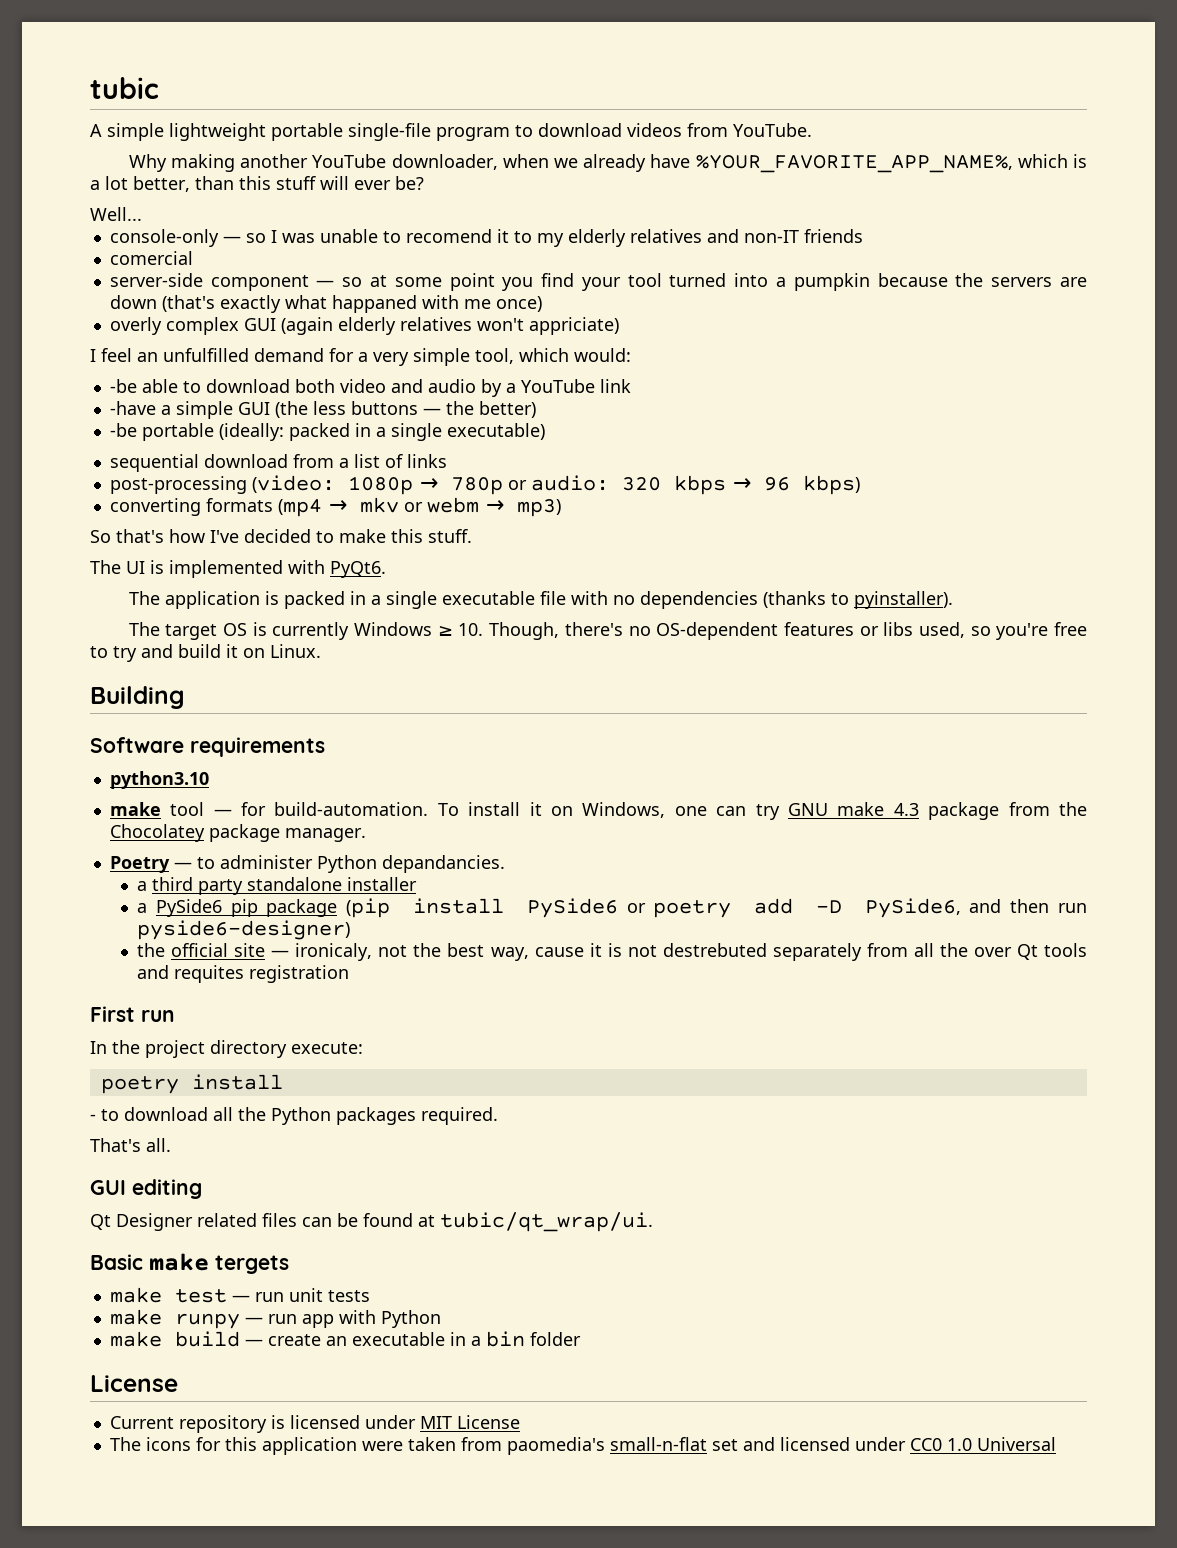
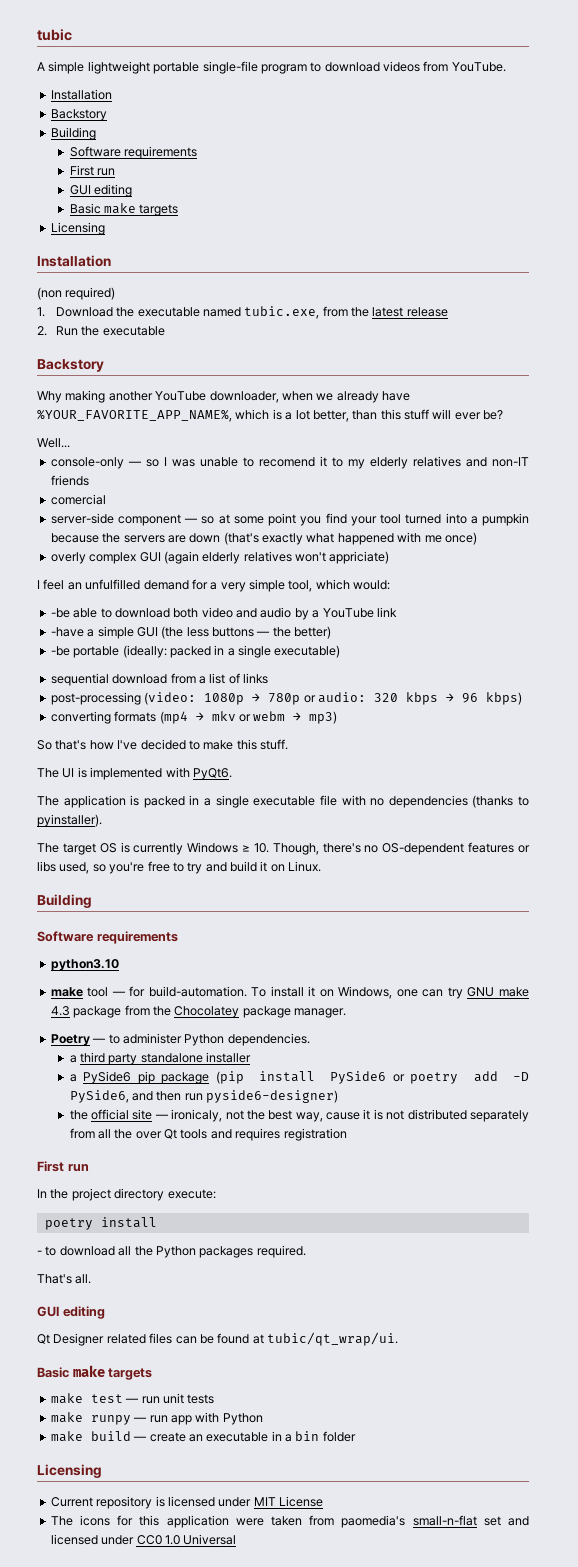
  A simple lightweight portable single-file program to download videos from YouTube.
+ Installation
+ Backstory
+ Building
+ Software requirements
+ First run
+ GUI editing
+ Basic make targets
+ Licensing
+ Installation
+ (non required)
+ 1. Download the executable named tubic.exe, from the latest release
+ 2. Run the executable
+ Backstory
- server-side component — so at some point you find your tool turned into a pumpkin because the servers are down (that's exactly what happaned with me once)
+ server-side component — so at some point you find your tool turned into a pumpkin because the servers are down (that's exactly what happened with me once)
- Poetry — to administer Python depandancies.
+ Poetry — to administer Python dependencies.
- the official site — ironicaly, not the best way, cause it is not destrebuted separately from all the over Qt tools and requites registration
+ the official site — ironicaly, not the best way, cause it is not distributed separately from all the over Qt tools and requires registration
  Qt Designer related files can be found at tubic/qt_wrap/ui.
- Basic make tergets
+ Basic make targets
  make build — create an executable in a bin folder
- License
+ Licensing

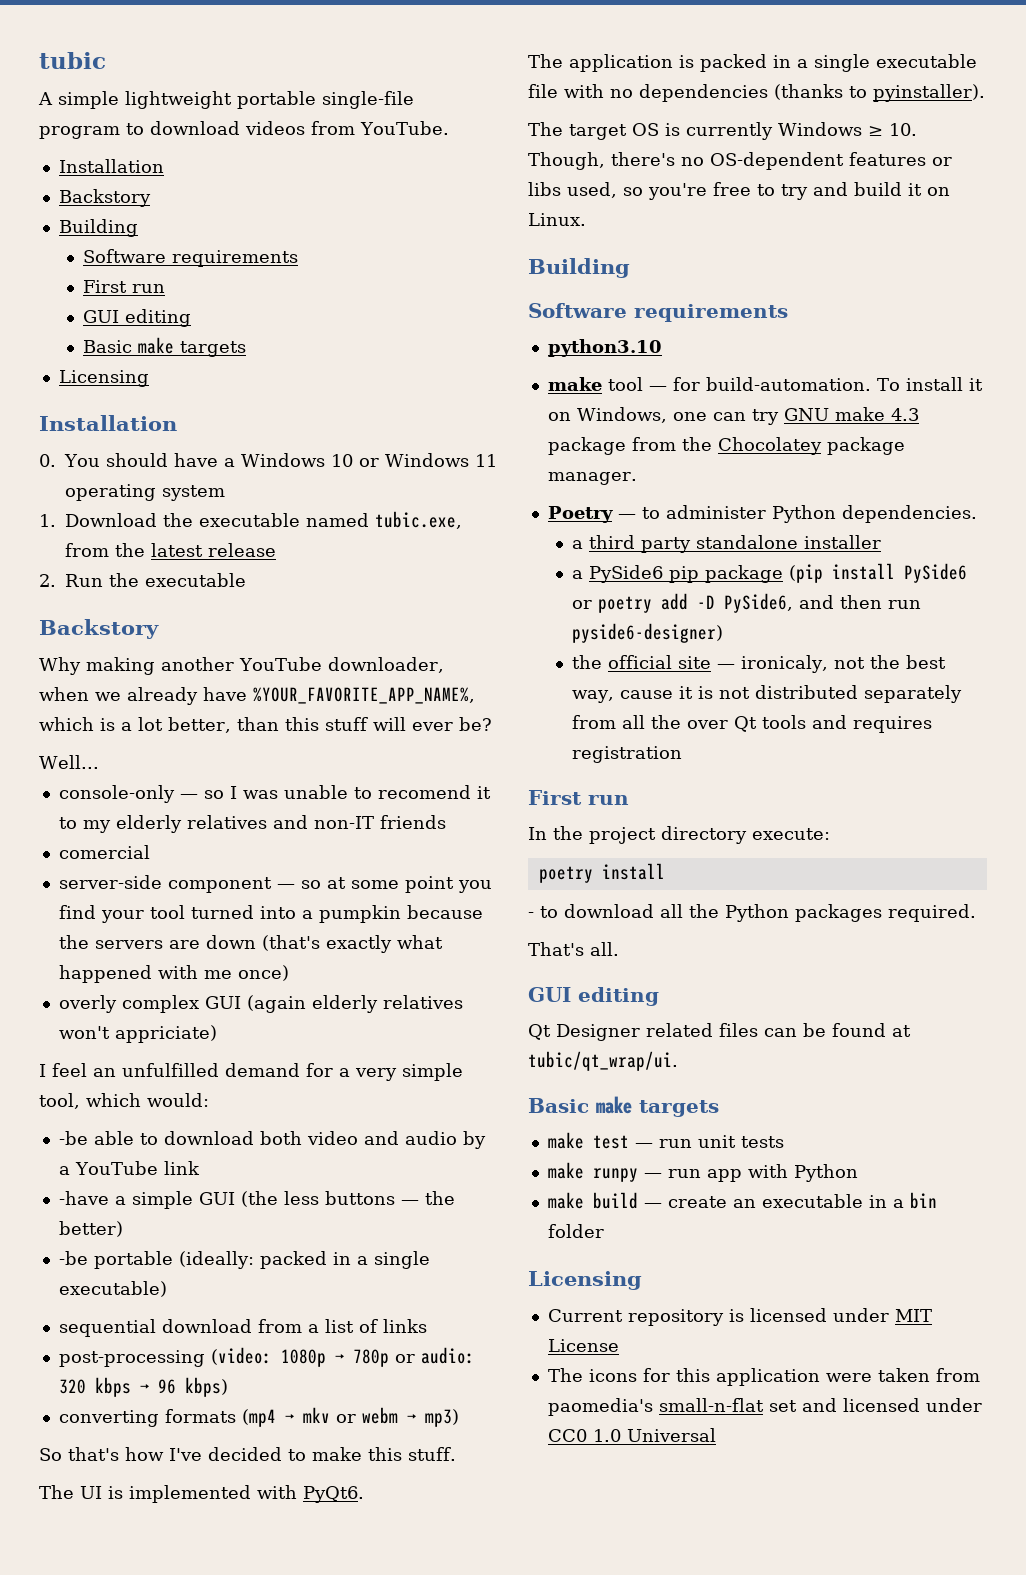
- (non required)
+ 0. You should have a Windows 10 or Windows 11 operating system

